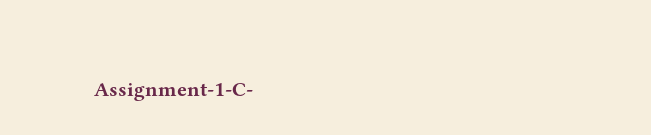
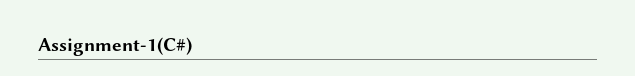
- Assignment-1-C-
+ Assignment-1(C#)

